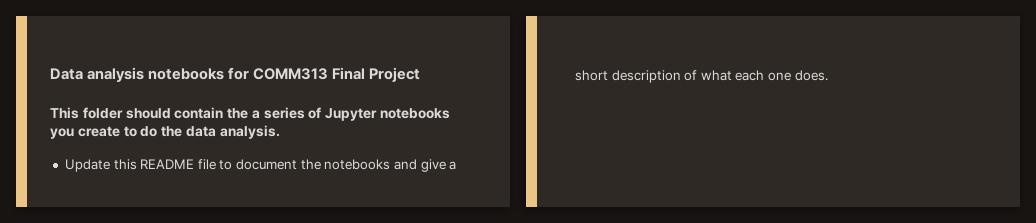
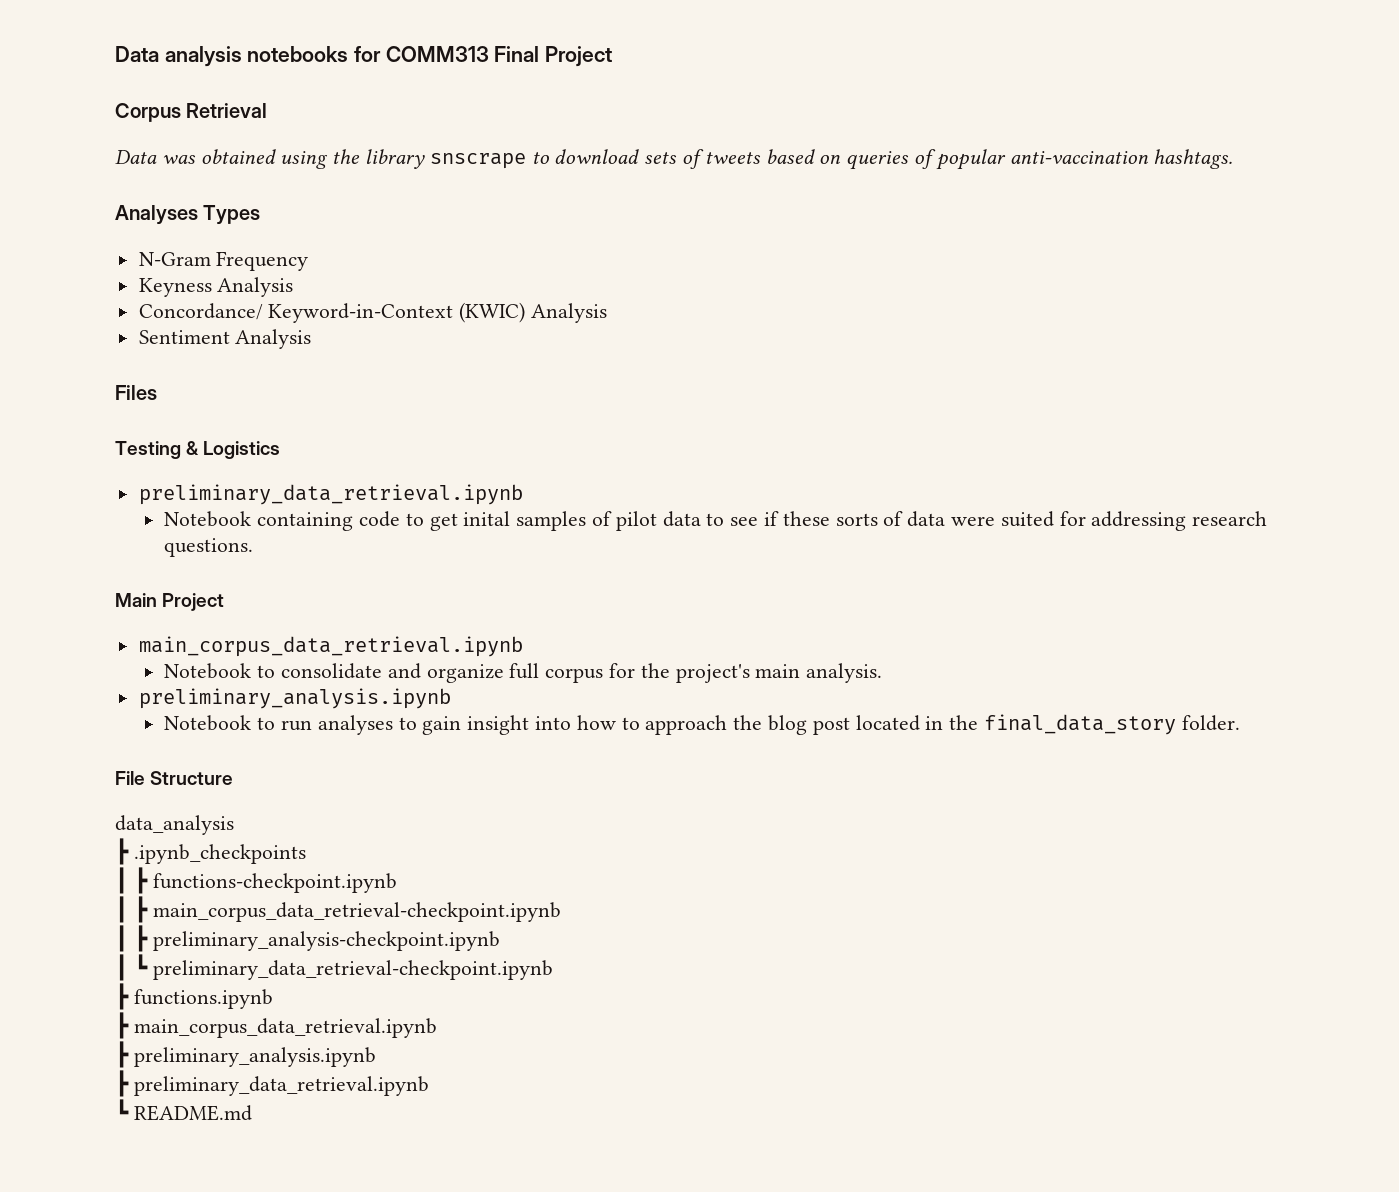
- This folder should contain the a series of Jupyter notebooks you create to do the data analysis.
- Update this README file to document the notebooks and give a short description of what each one does.
+ Corpus Retrieval
+ Data was obtained using the library snscrape to download sets of tweets based on queries of popular anti-vaccination hashtags.
+ Analyses Types
+ N-Gram Frequency
+ Keyness Analysis
+ Concordance/ Keyword-in-Context (KWIC) Analysis
+ Sentiment Analysis
+ Files
+ Testing & Logistics
+ preliminary_data_retrieval.ipynb
+ Notebook containing code to get inital samples of pilot data to see if these sorts of data were suited for addressing research questions.
+ Main Project
+ main_corpus_data_retrieval.ipynb
+ Notebook to consolidate and organize full corpus for the project's main analysis.
+ preliminary_analysis.ipynb
+ Notebook to run analyses to gain insight into how to approach the blog post located in the final_data_story folder.
+ File Structure
+ data_analysis
+ ┣ .ipynb_checkpoints
+ ┃ ┣ functions-checkpoint.ipynb
+ ┃ ┣ main_corpus_data_retrieval-checkpoint.ipynb
+ ┃ ┣ preliminary_analysis-checkpoint.ipynb
+ ┃ ┗ preliminary_data_retrieval-checkpoint.ipynb
+ ┣ functions.ipynb
+ ┣ main_corpus_data_retrieval.ipynb
+ ┣ preliminary_analysis.ipynb
+ ┣ preliminary_data_retrieval.ipynb
+ ┗ README.md

